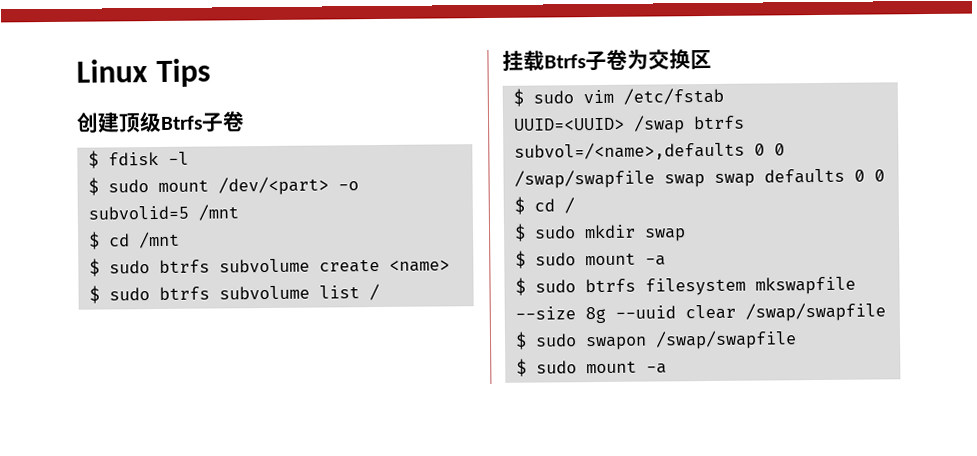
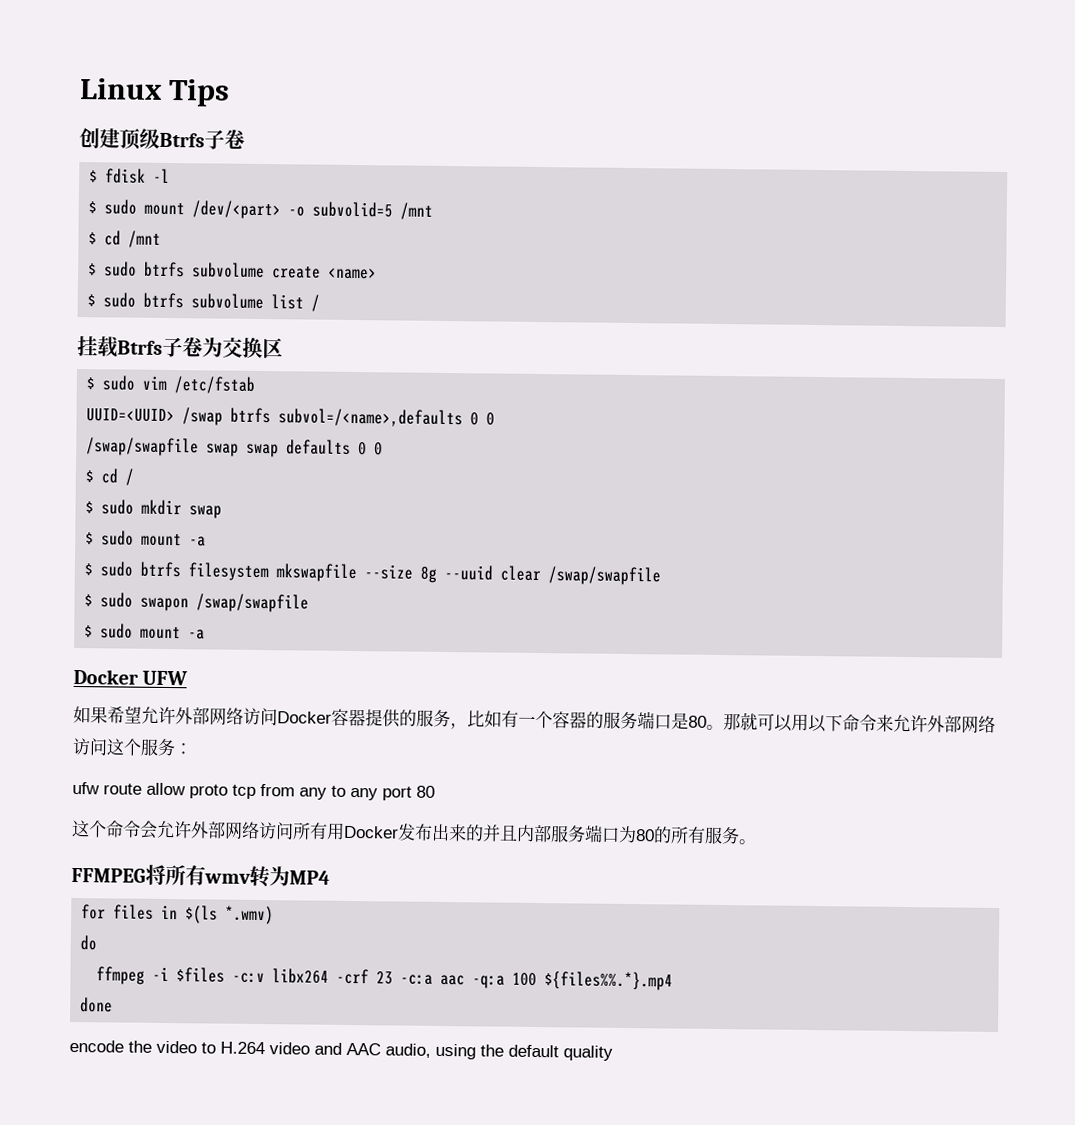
+ Docker UFW
+ 如果希望允许外部网络访问Docker容器提供的服务，比如有一个容器的服务端口是80。那就可以用以下命令来允许外部网络访问这个服务：
+ ufw route allow proto tcp from any to any port 80
+ 这个命令会允许外部网络访问所有用Docker发布出来的并且内部服务端口为80的所有服务。
+ FFMPEG将所有wmv转为MP4
+ for files in $(ls *.wmv)
+ do
+ ffmpeg -i $files -c:v libx264 -crf 23 -c:a aac -q:a 100 ${files%%.*}.mp4
+ done
+ encode the video to H.264 video and AAC audio, using the default quality

